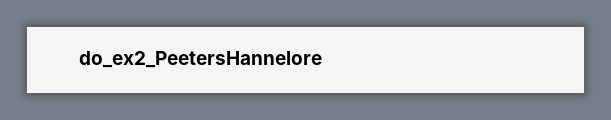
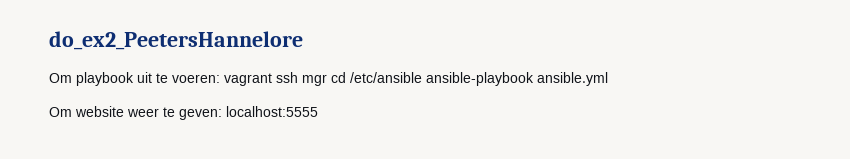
+ Om playbook uit te voeren: vagrant ssh mgr cd /etc/ansible ansible-playbook ansible.yml
+ Om website weer te geven: localhost:5555

